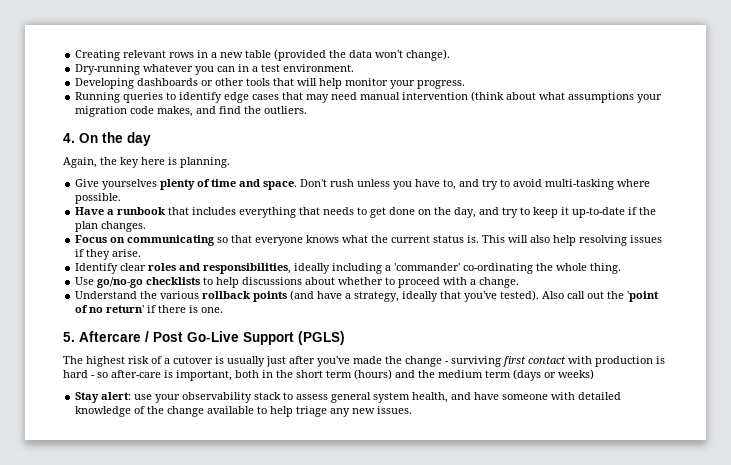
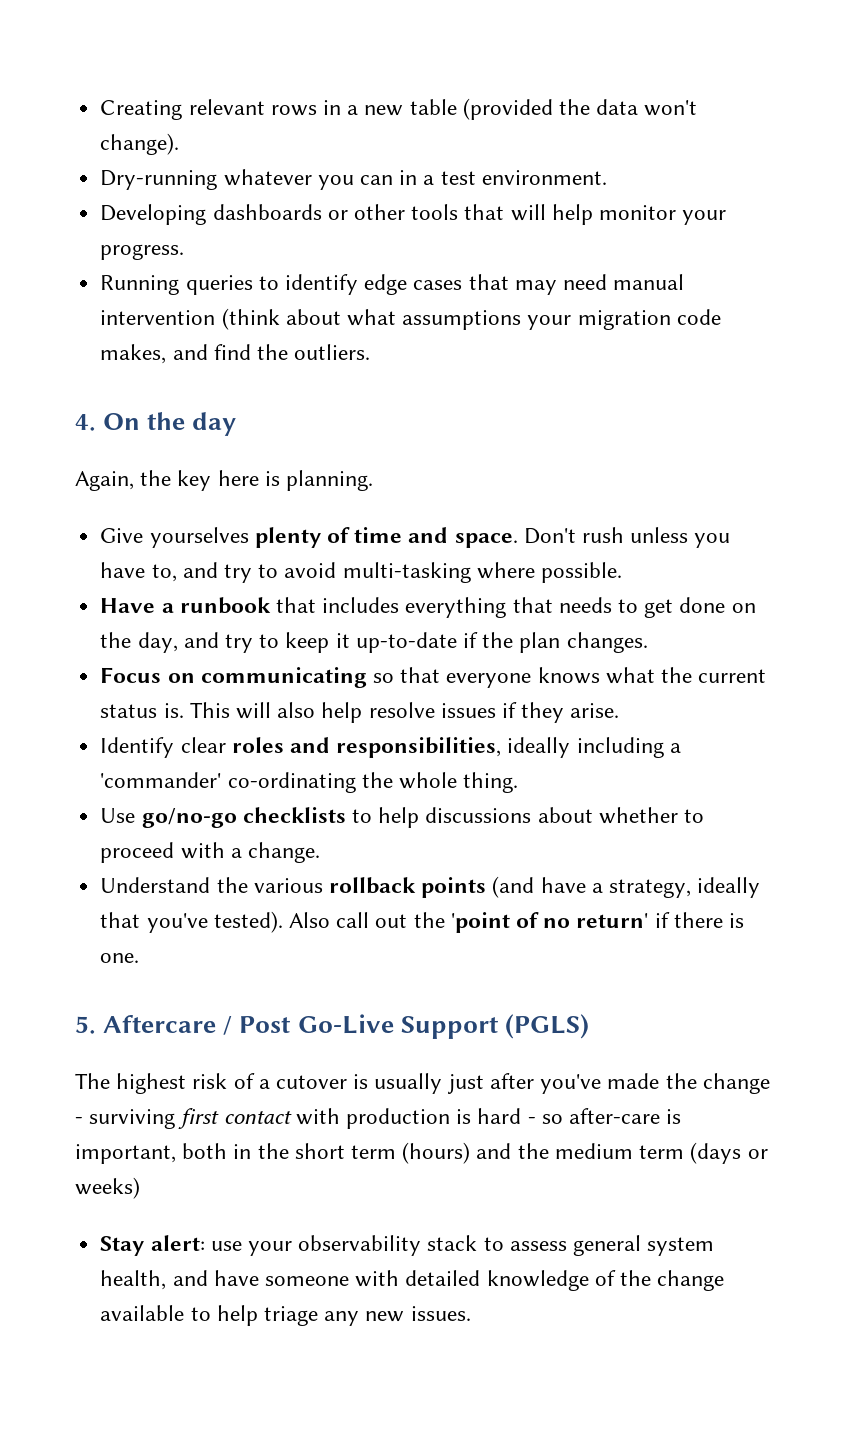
- This will also help resolving issues if they arise.
+ This will also help resolve issues if they arise.

